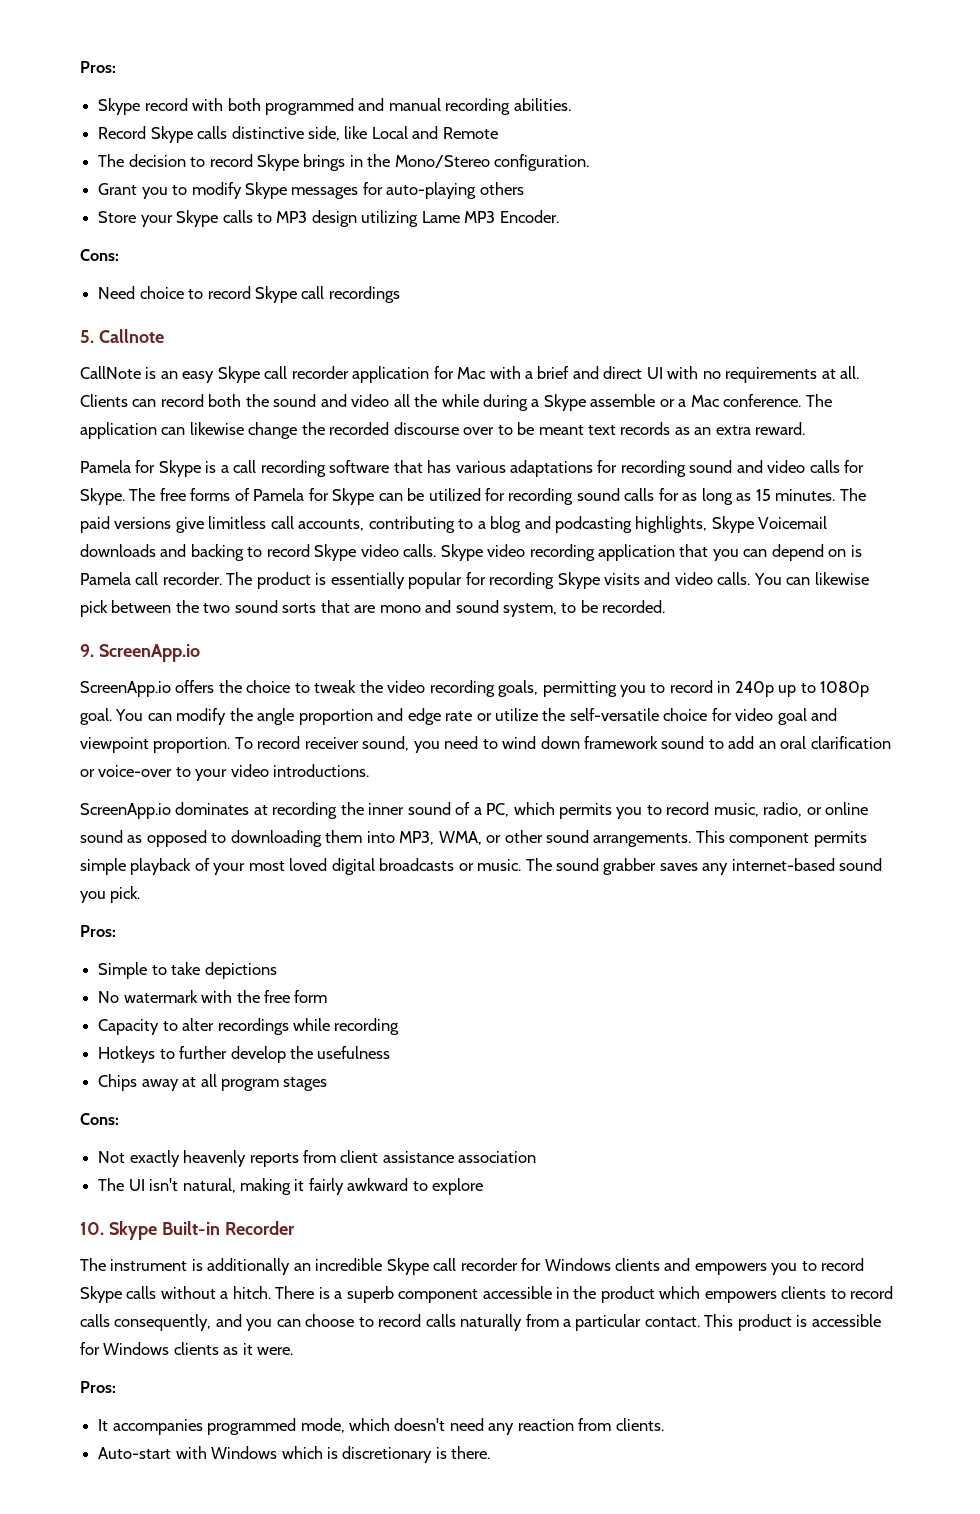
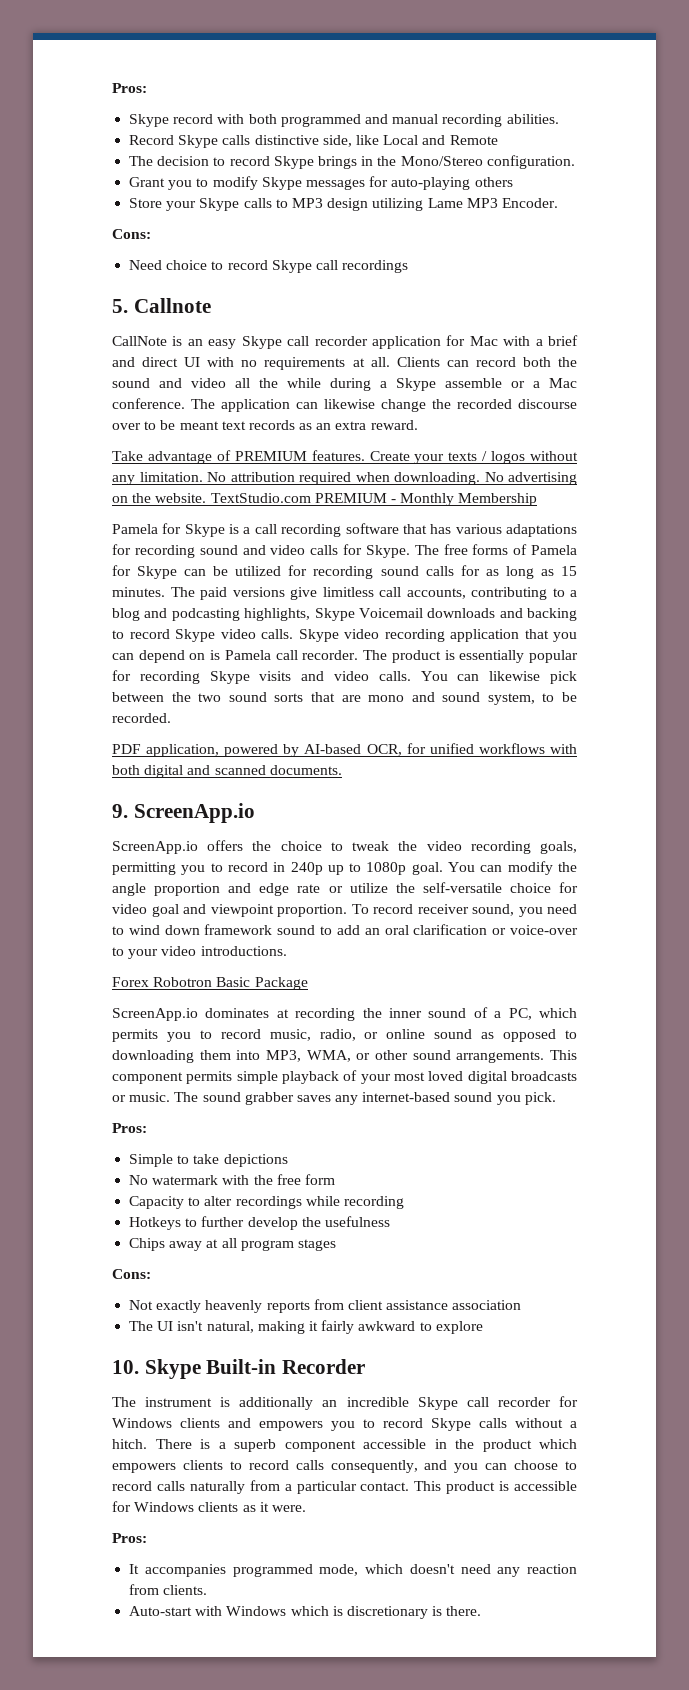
+ Take advantage of PREMIUM features. Create your texts / logos without any limitation. No attribution required when downloading. No advertising on the website. TextStudio.com PREMIUM - Monthly Membership
+ PDF application, powered by AI-based OCR, for unified workflows with both digital and scanned documents.
+ Forex Robotron Basic Package

